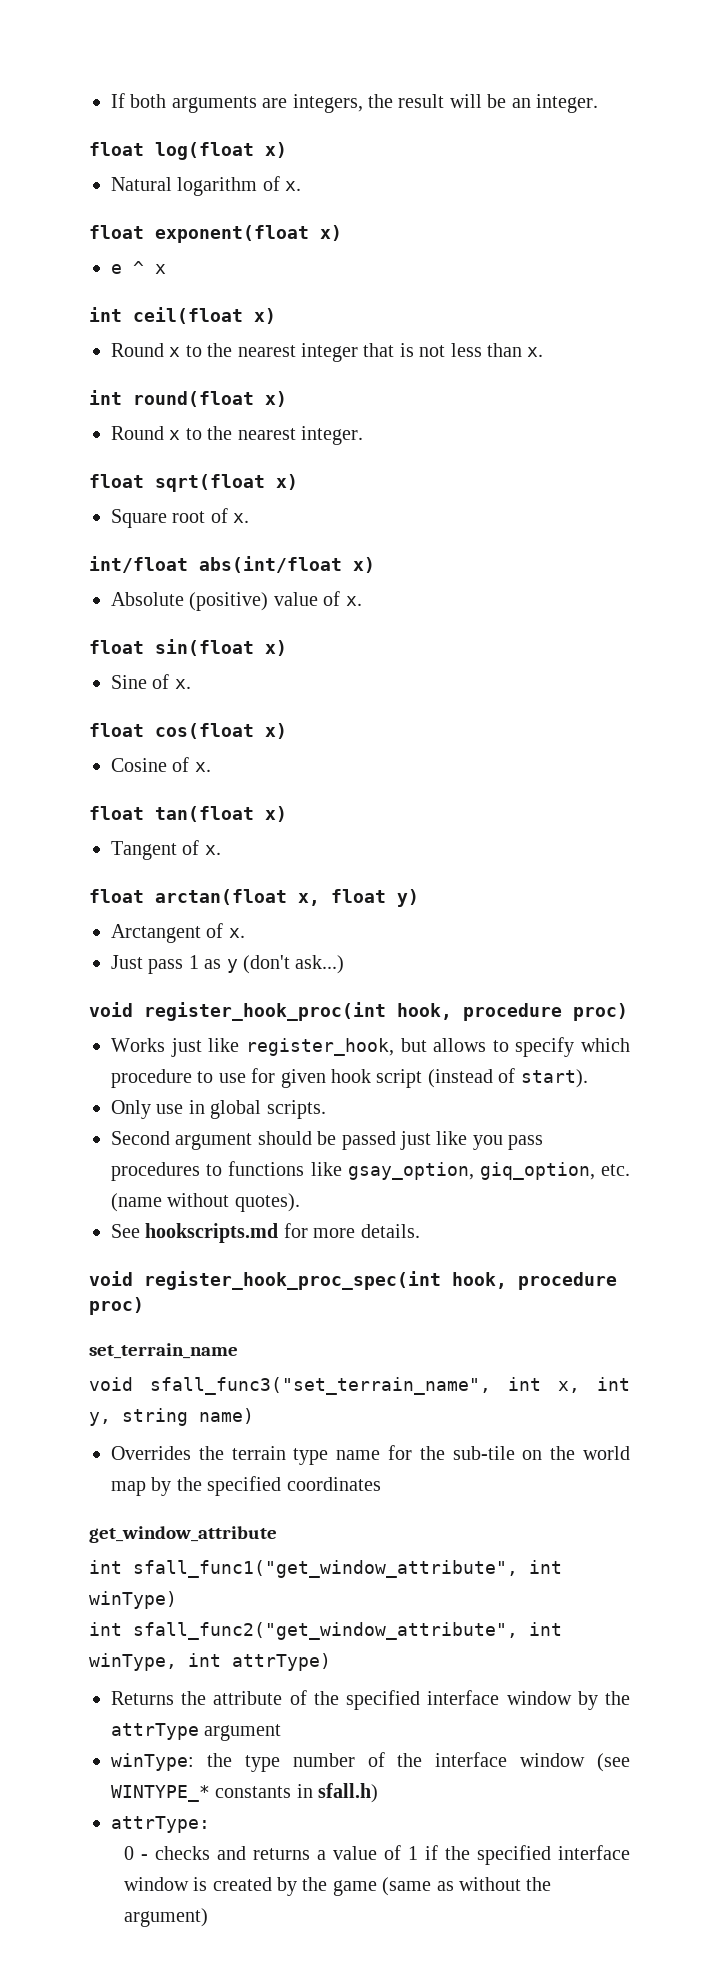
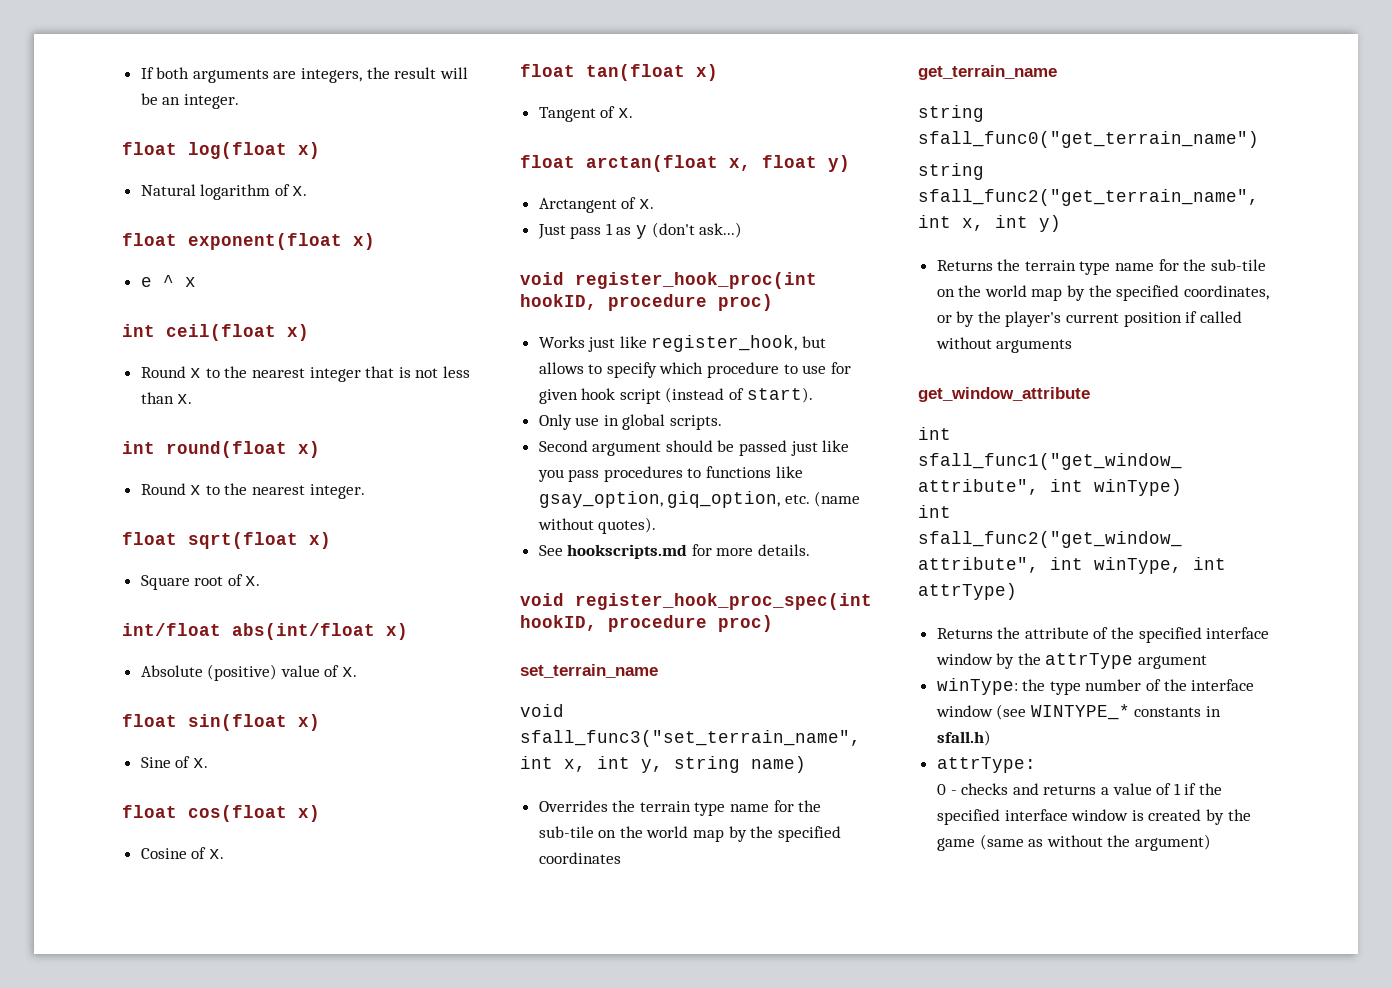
- void register_hook_proc(int hook, procedure proc)
+ void register_hook_proc(int hookID, procedure proc)
- void register_hook_proc_spec(int hook, procedure proc)
+ void register_hook_proc_spec(int hookID, procedure proc)
+ get_terrain_name
+ string sfall_func0("get_terrain_name")
+ string sfall_func2("get_terrain_name", int x, int y)
+ Returns the terrain type name for the sub-tile on the world map by the specified coordinates, or by the player's current position if called without arguments

